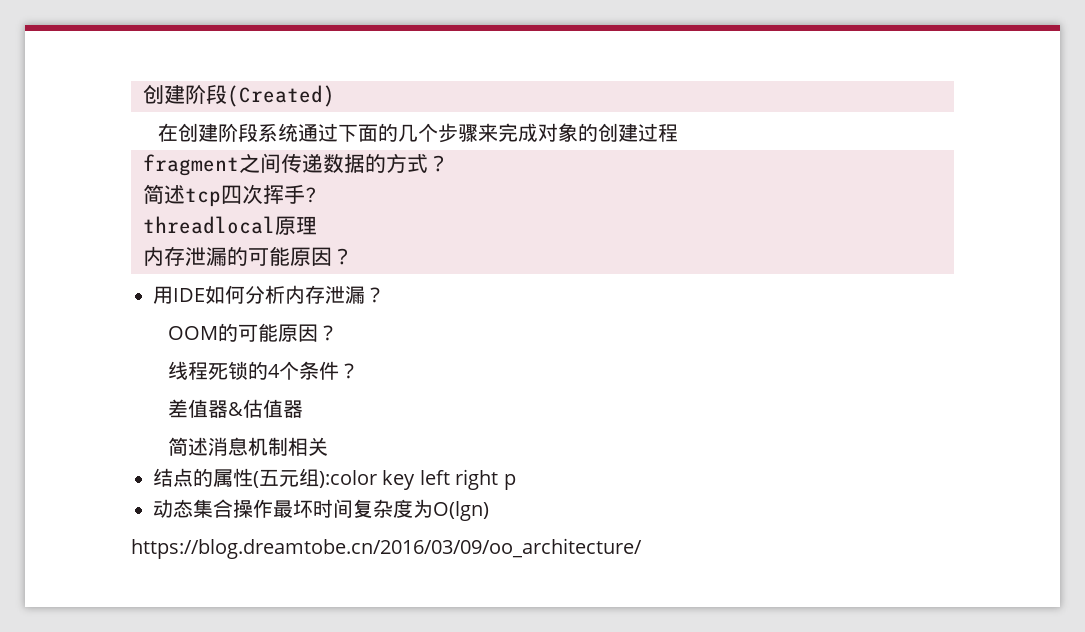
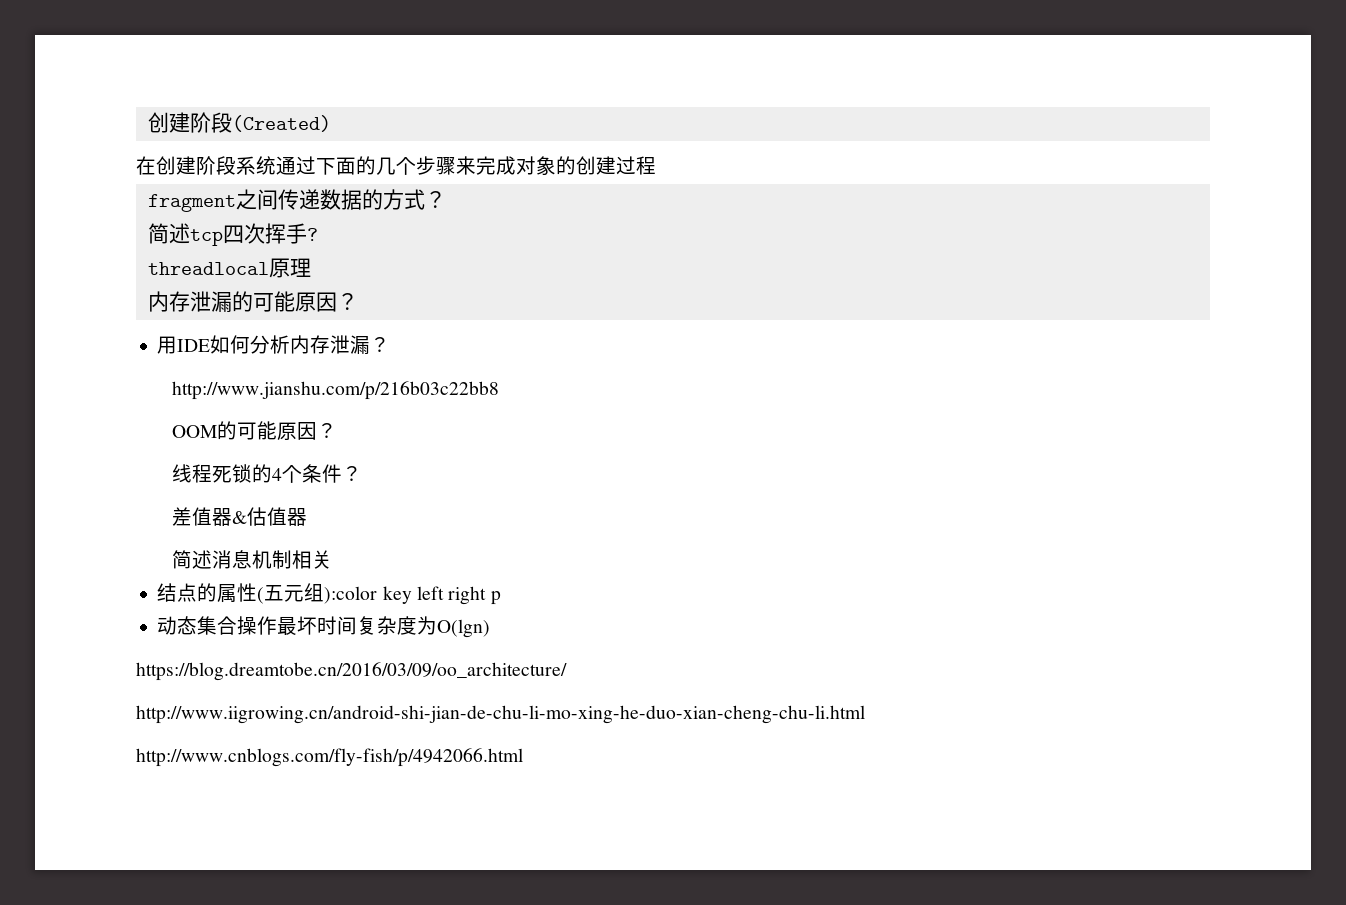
+ http://www.jianshu.com/p/216b03c22bb8
+ http://www.iigrowing.cn/android-shi-jian-de-chu-li-mo-xing-he-duo-xian-cheng-chu-li.html
+ http://www.cnblogs.com/fly-fish/p/4942066.html

